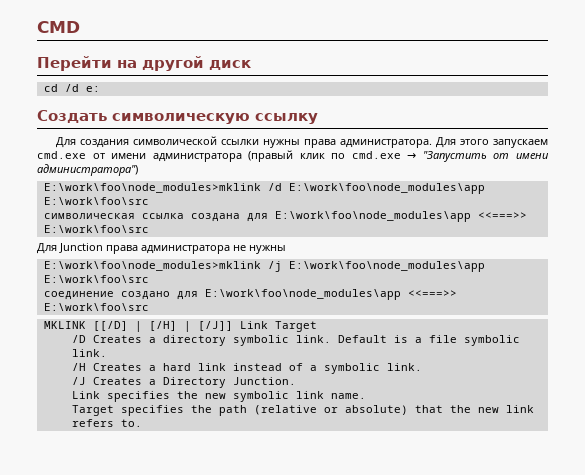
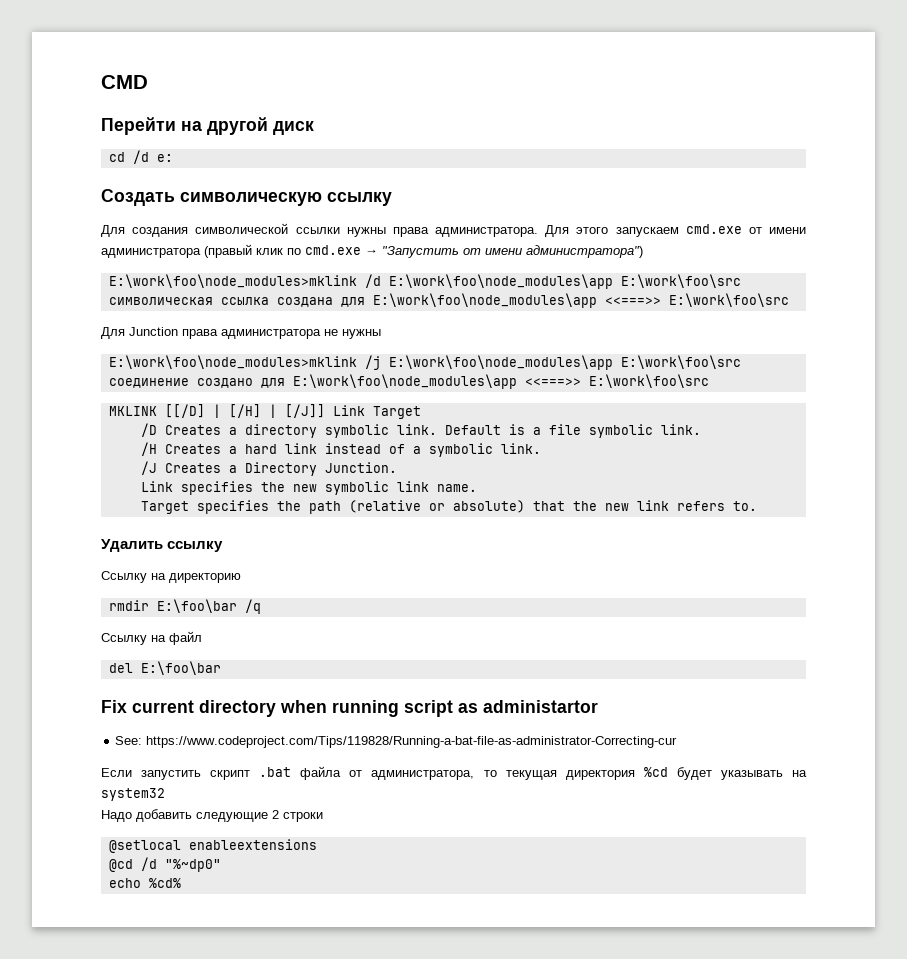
+ Удалить ссылку
+ Ссылку на директорию
+ rmdir E:\foo\bar /q
+ Ссылку на файл
+ del E:\foo\bar
+ Fix current directory when running script as administartor
+ See: https://www.codeproject.com/Tips/119828/Running-a-bat-file-as-administrator-Correcting-cur
+ Если запустить скрипт .bat файла от администратора, то текущая директория %cd будет указывать на system32
+ Надо добавить следующие 2 строки
+ @setlocal enableextensions
+ @cd /d "%~dp0"
+ echo %cd%

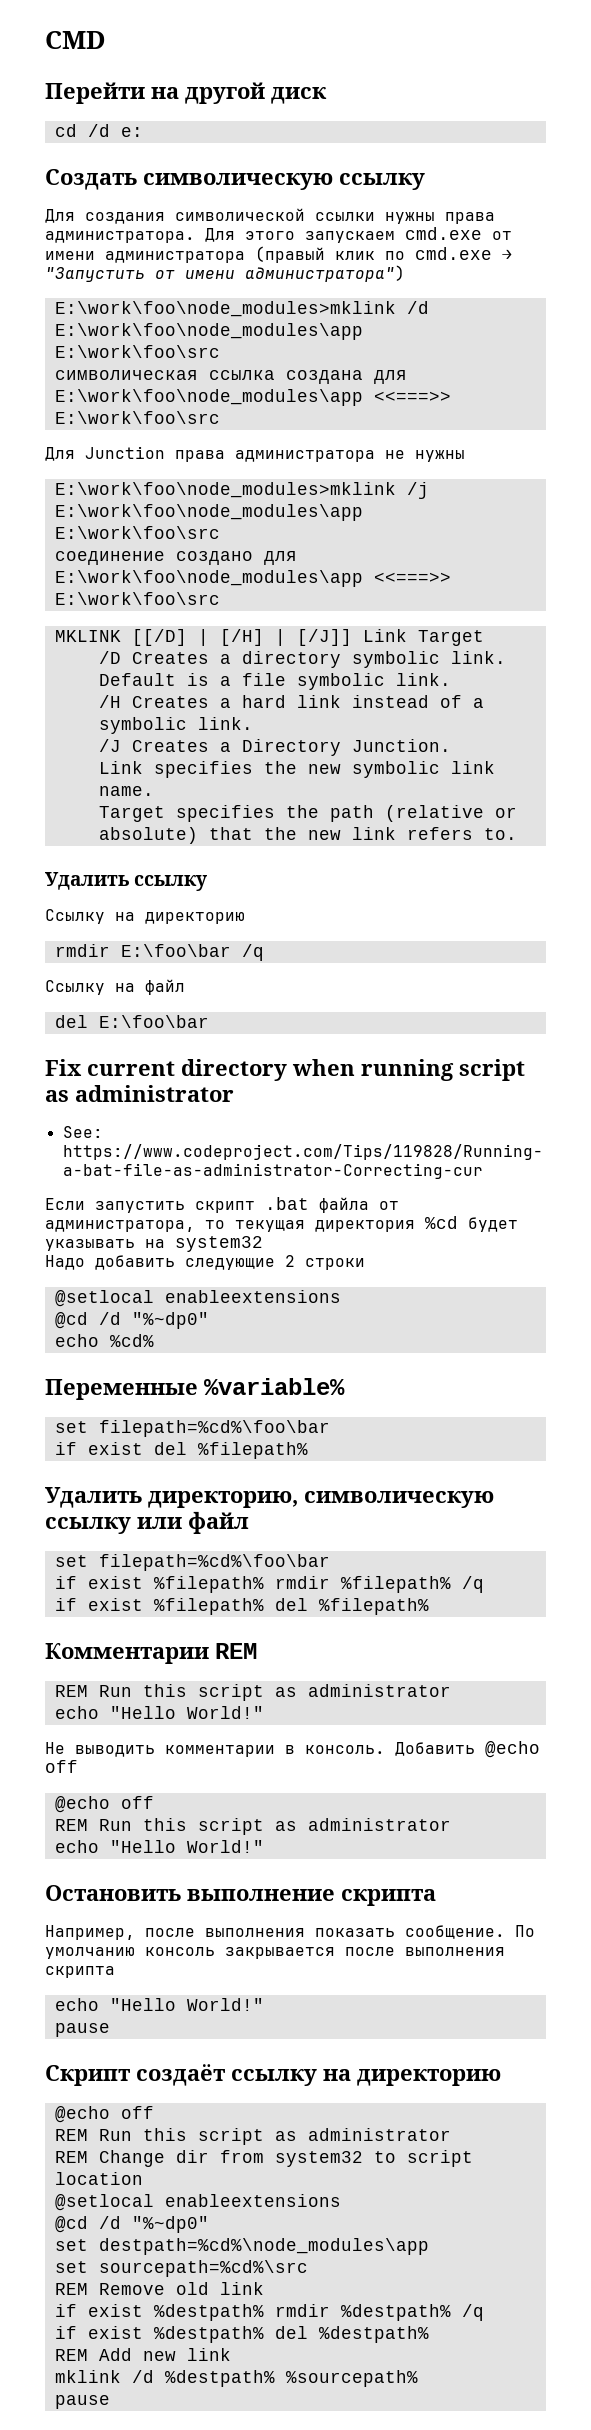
- Fix current directory when running script as administartor
+ Fix current directory when running script as administrator
+ Переменные %variable%
+ set filepath=%cd%\foo\bar
+ if exist del %filepath%
+ Удалить директорию, символическую ссылку или файл
+ set filepath=%cd%\foo\bar
+ if exist %filepath% rmdir %filepath% /q
+ if exist %filepath% del %filepath%
+ Комментарии REM
+ REM Run this script as administrator
+ echo "Hello World!"
+ Не выводить комментарии в консоль. Добавить @echo off
+ @echo off
+ REM Run this script as administrator
+ echo "Hello World!"
+ Остановить выполнение скрипта
+ Например, после выполнения показать сообщение. По умолчанию консоль закрывается после выполнения скрипта
+ echo "Hello World!"
+ pause
+ Скрипт создаёт ссылку на директорию
+ @echo off
+ REM Run this script as administrator
+ REM Change dir from system32 to script location
+ @setlocal enableextensions
+ @cd /d "%~dp0"
+ set destpath=%cd%\node_modules\app
+ set sourcepath=%cd%\src
+ REM Remove old link
+ if exist %destpath% rmdir %destpath% /q
+ if exist %destpath% del %destpath%
+ REM Add new link
+ mklink /d %destpath% %sourcepath%
+ pause

